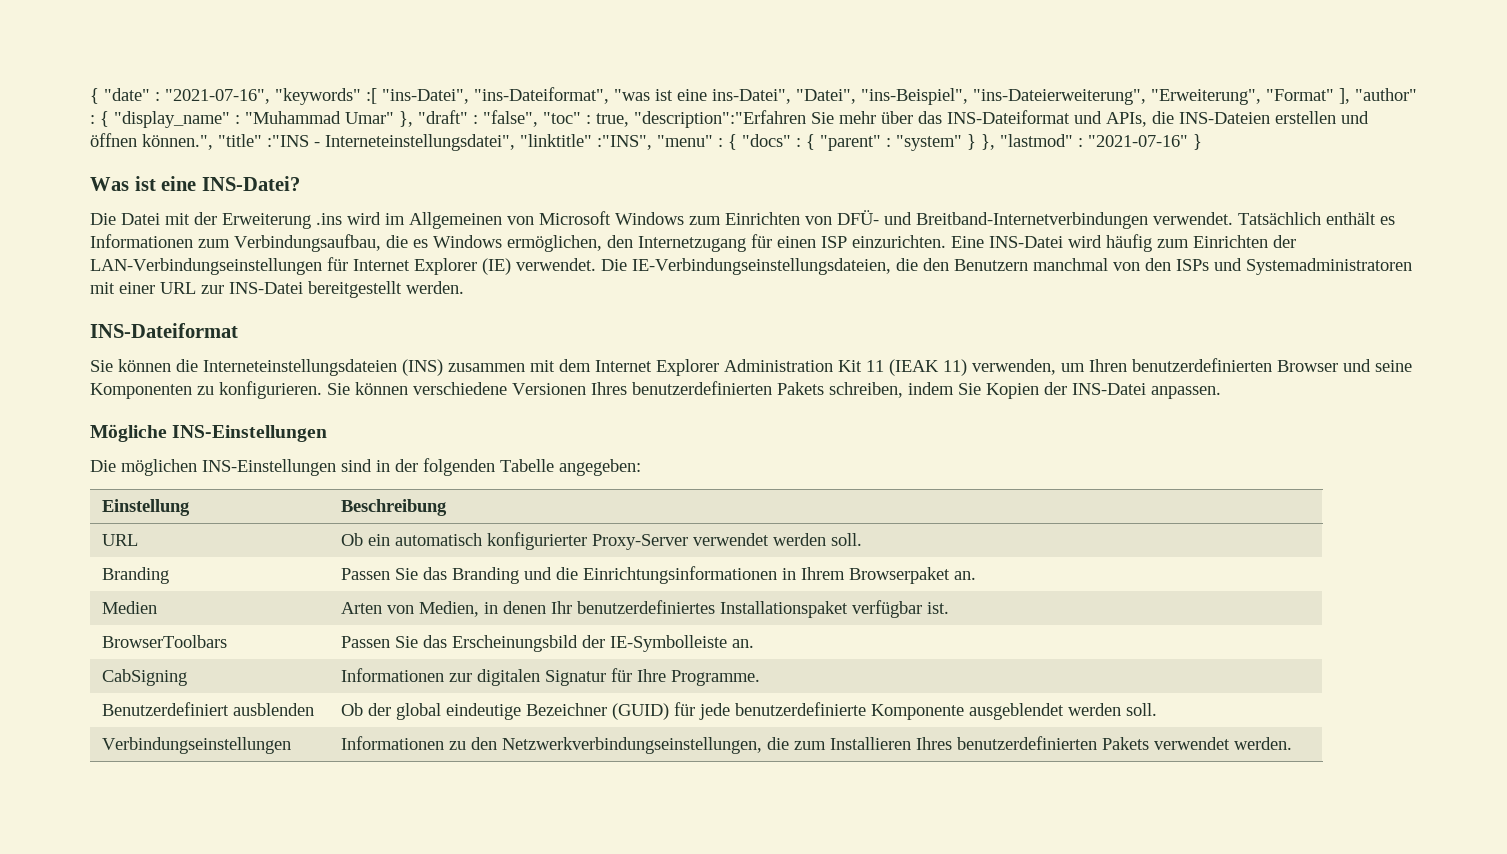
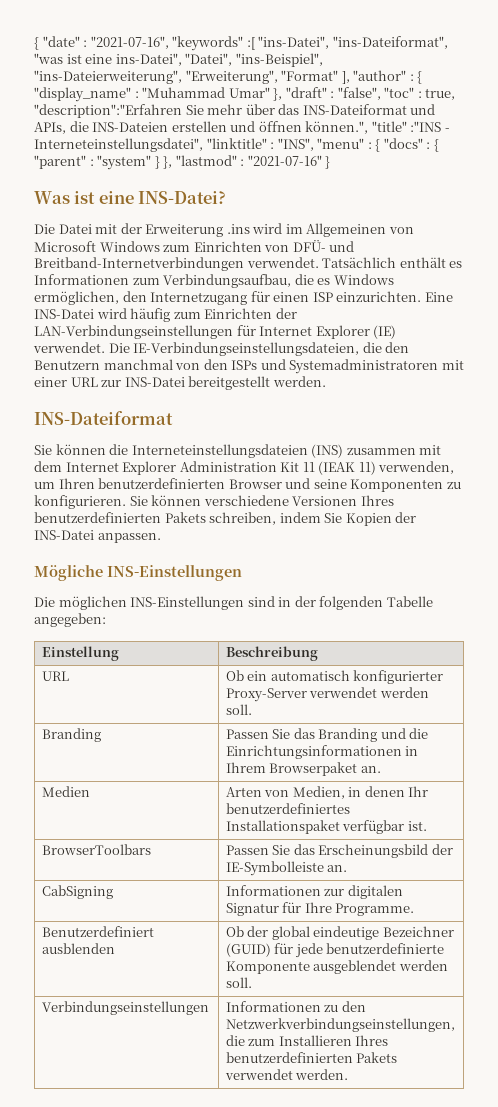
- true, "description":"Erfahren Sie mehr über das INS-Dateiformat und APIs, die INS-Dateien erstellen und öffnen können.", "title" :"INS - Interneteinstellungsdatei", "linktitle" :"INS", "menu" :
+ true, "description":"Erfahren Sie mehr über das INS-Dateiformat und APIs, die INS-Dateien erstellen und öffnen können.", "title" :"INS - Interneteinstellungsdatei", "linktitle" : "INS", "menu" :

